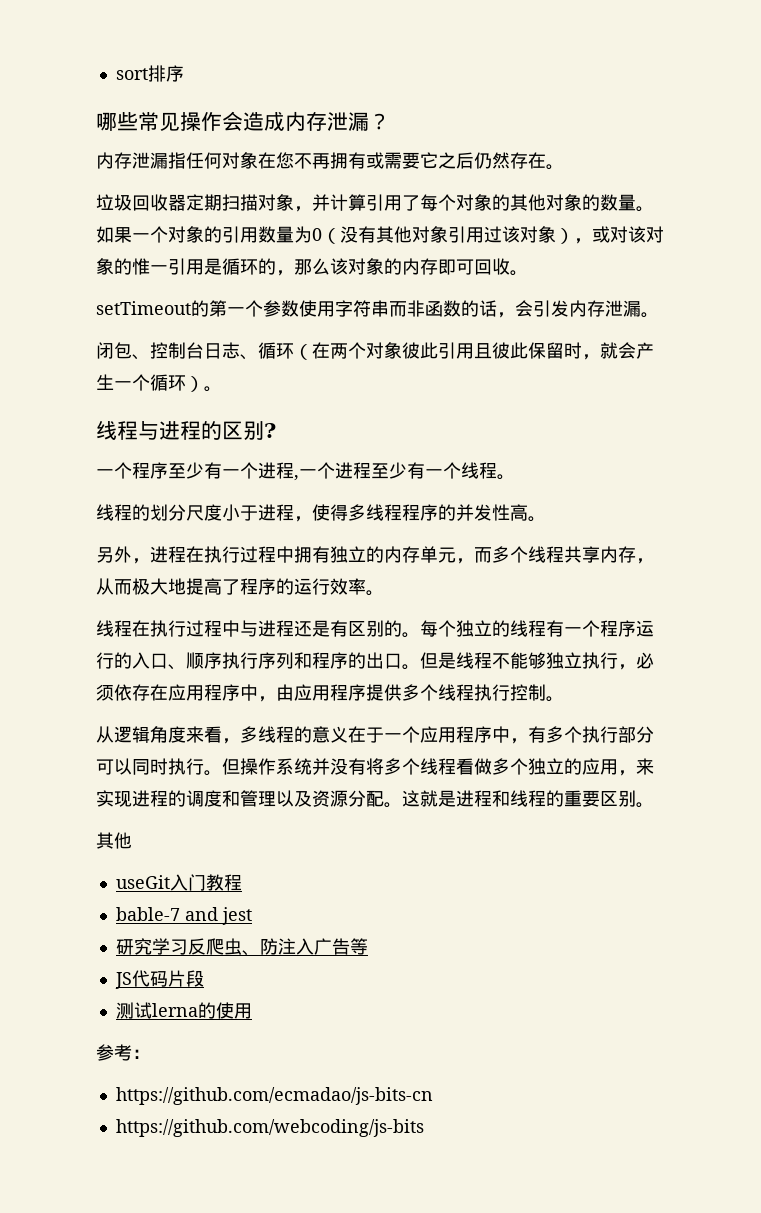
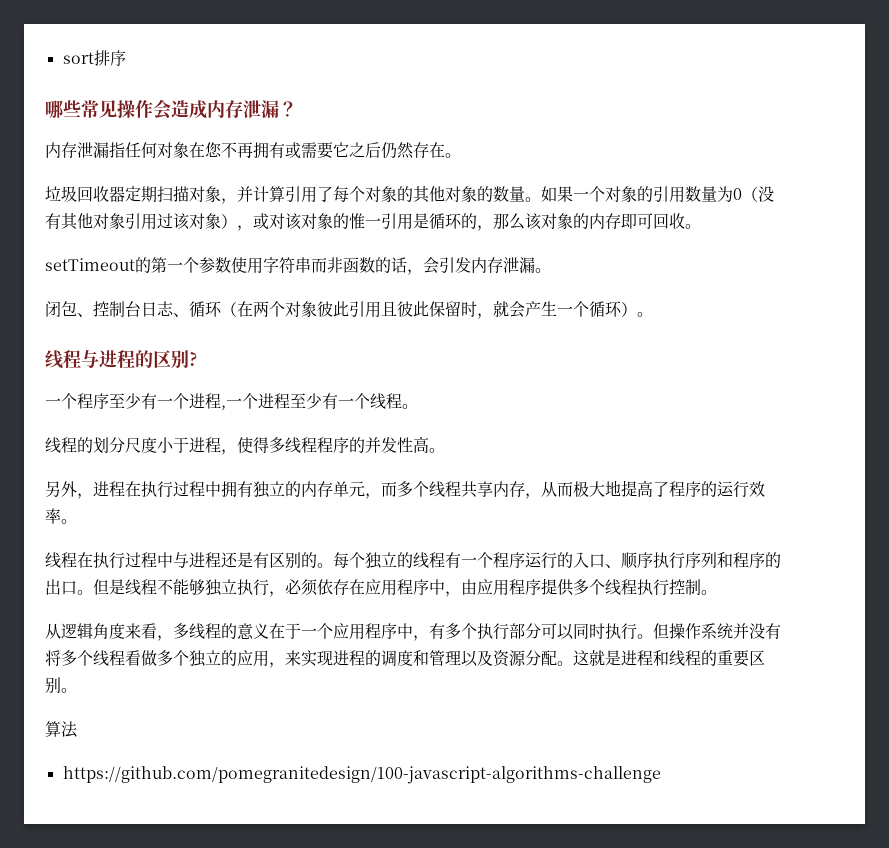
  这就是进程和线程的重要区别。
- 其他
- useGit入门教程
- bable-7 and jest
- 研究学习反爬虫、防注入广告等
- JS代码片段
- 测试lerna的使用
- 参考：
- https://github.com/ecmadao/js-bits-cn
- https://github.com/webcoding/js-bits
+ 算法
+ https://github.com/pomegranitedesign/100-javascript-algorithms-challenge

